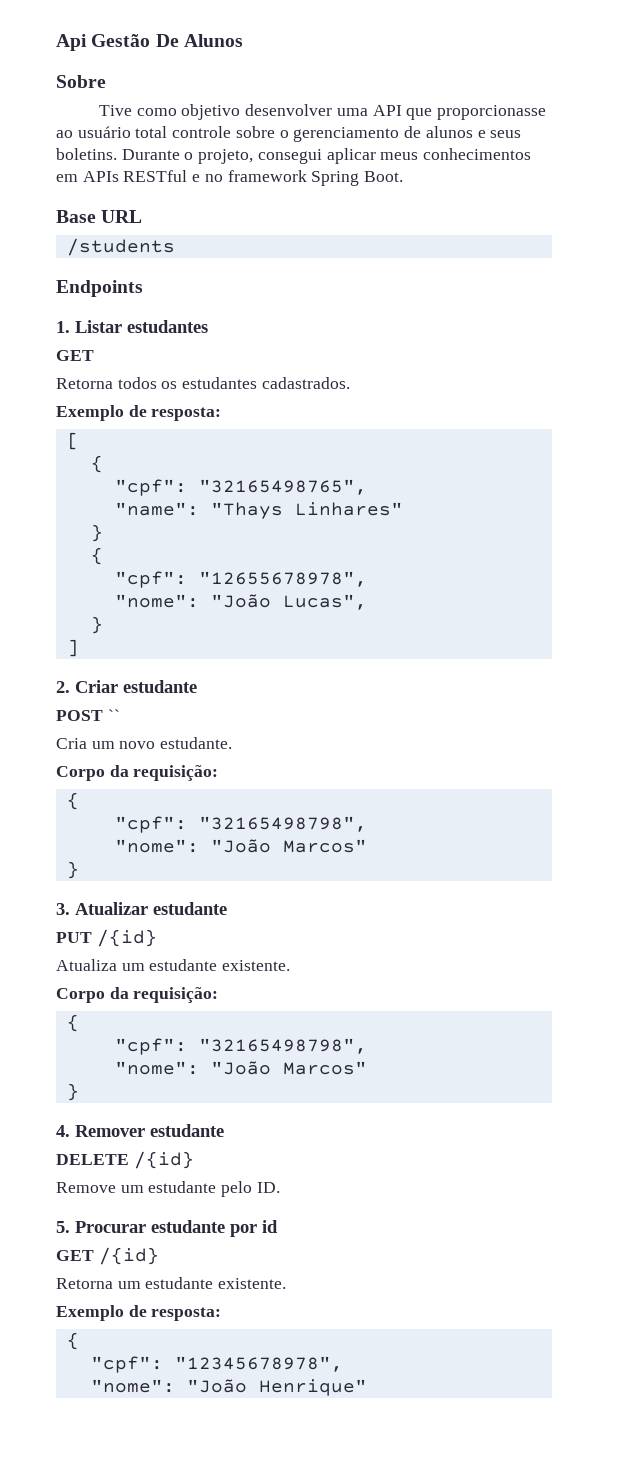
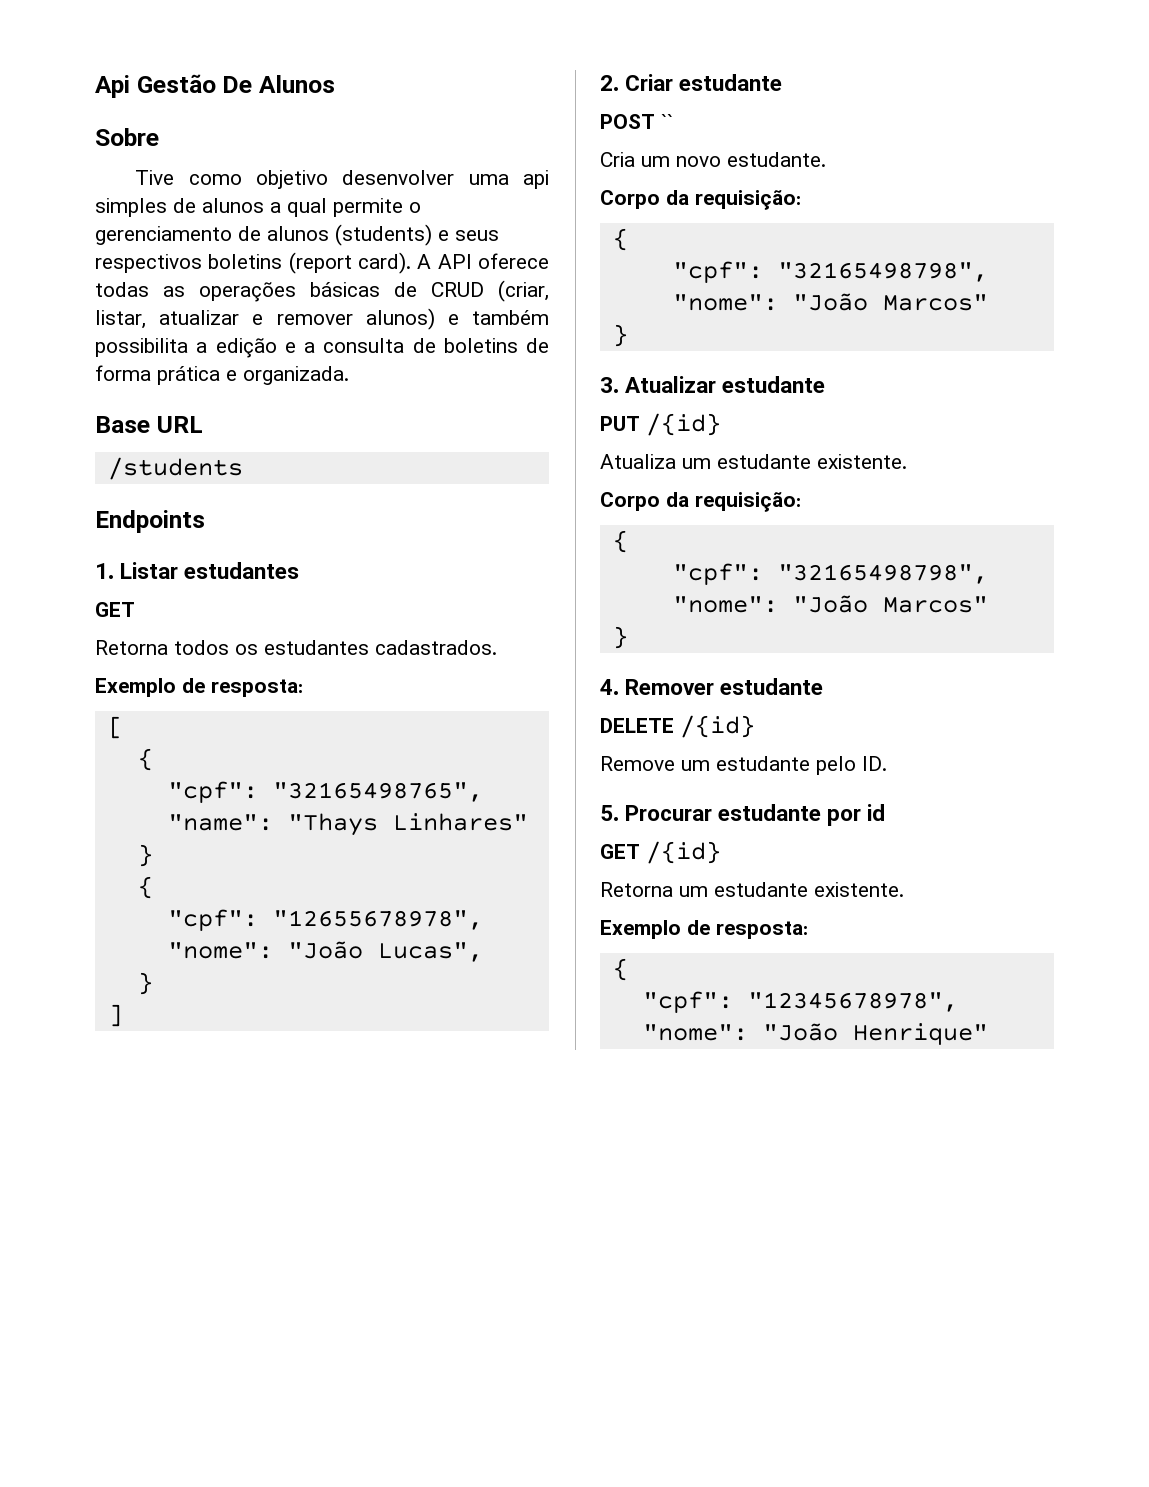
- Tive como objetivo desenvolver uma API que proporcionasse ao usuário total controle sobre o gerenciamento de alunos e seus boletins. Durante o projeto, consegui aplicar meus conhecimentos em APIs RESTful e no framework Spring Boot.
+ Tive como objetivo desenvolver uma api simples de alunos a qual permite o gerenciamento de alunos (students) e seus respectivos boletins (report card). A API oferece todas as operações básicas de CRUD (criar, listar, atualizar e remover alunos) e também possibilita a edição e a consulta de boletins de forma prática e organizada.

